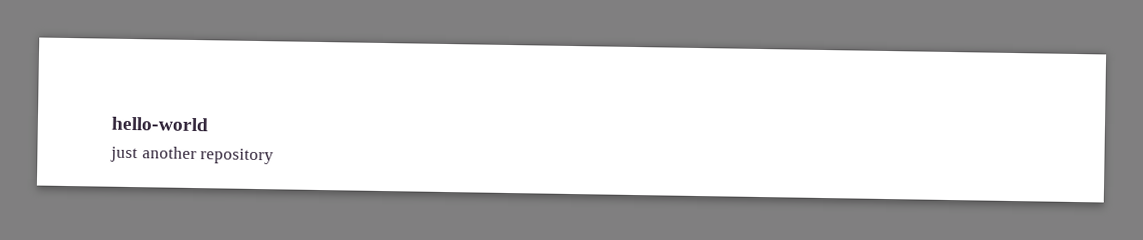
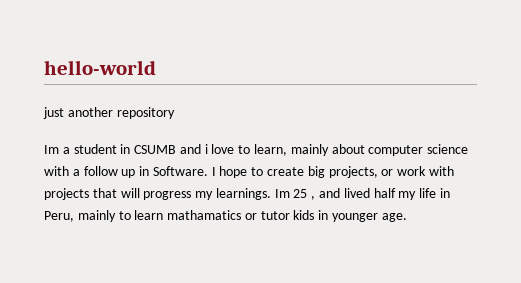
+ Im a student in CSUMB and i love to learn, mainly about computer science with a follow up in Software. I hope to create big projects, or work with projects that will progress my learnings. Im 25 , and lived half my life in Peru, mainly to learn mathamatics or tutor kids in younger age.

